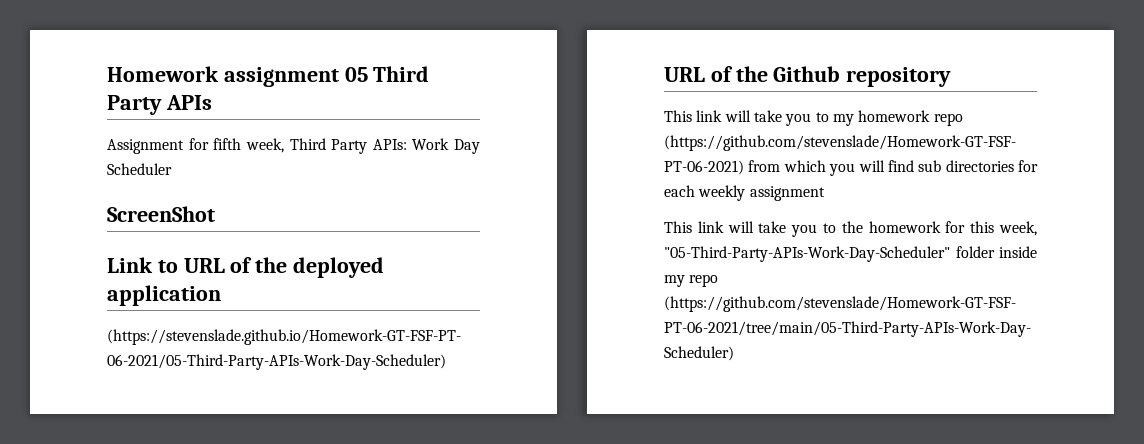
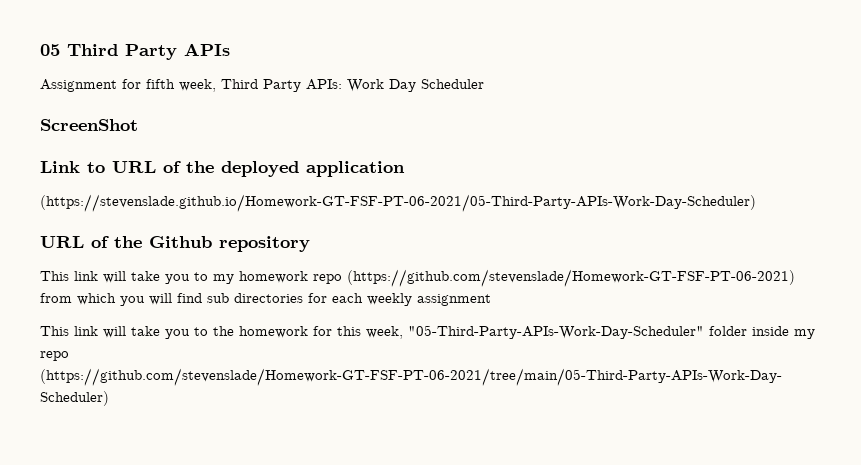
- Homework assignment 05 Third Party APIs
+ 05 Third Party APIs

